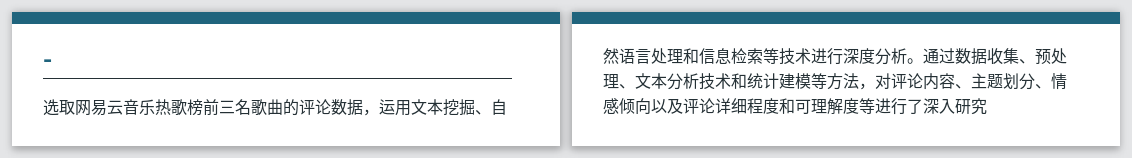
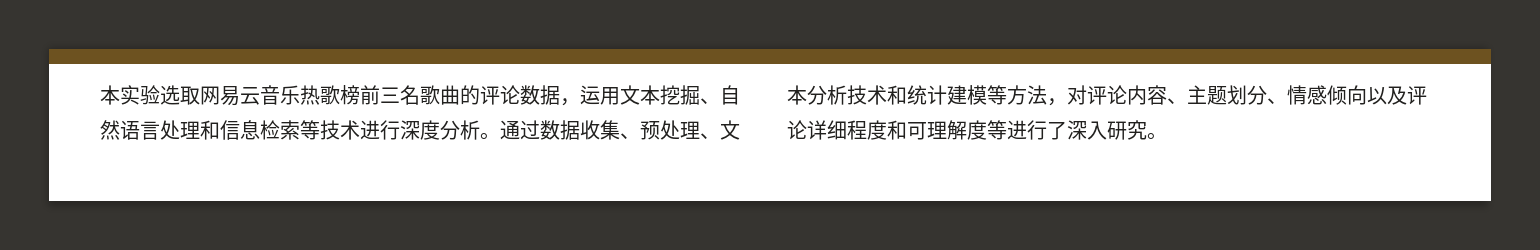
- -
- 选取网易云音乐热歌榜前三名歌曲的评论数据，运用文本挖掘、自然语言处理和信息检索等技术进行深度分析。
+ 本实验选取网易云音乐热歌榜前三名歌曲的评论数据，运用文本挖掘、自然语言处理和信息检索等技术进行深度分析。
- 通过数据收集、预处理、文本分析技术和统计建模等方法，对评论内容、主题划分、情感倾向以及评论详细程度和可理解度等进行了深入研究
+ 通过数据收集、预处理、文本分析技术和统计建模等方法，对评论内容、主题划分、情感倾向以及评论详细程度和可理解度等进行了深入研究。

